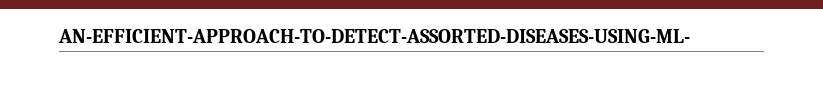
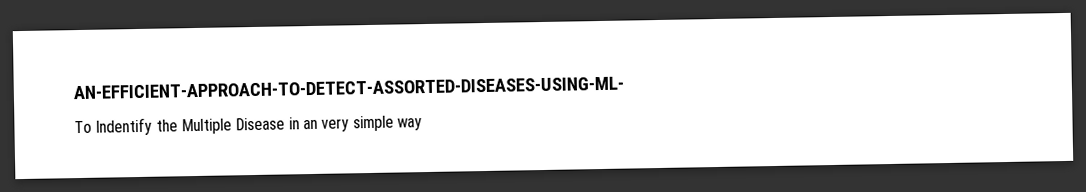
+ To Indentify the Multiple Disease in an very simple way

